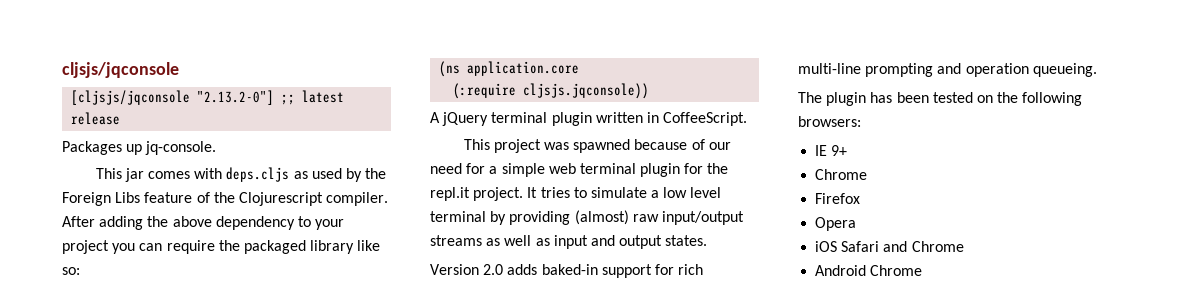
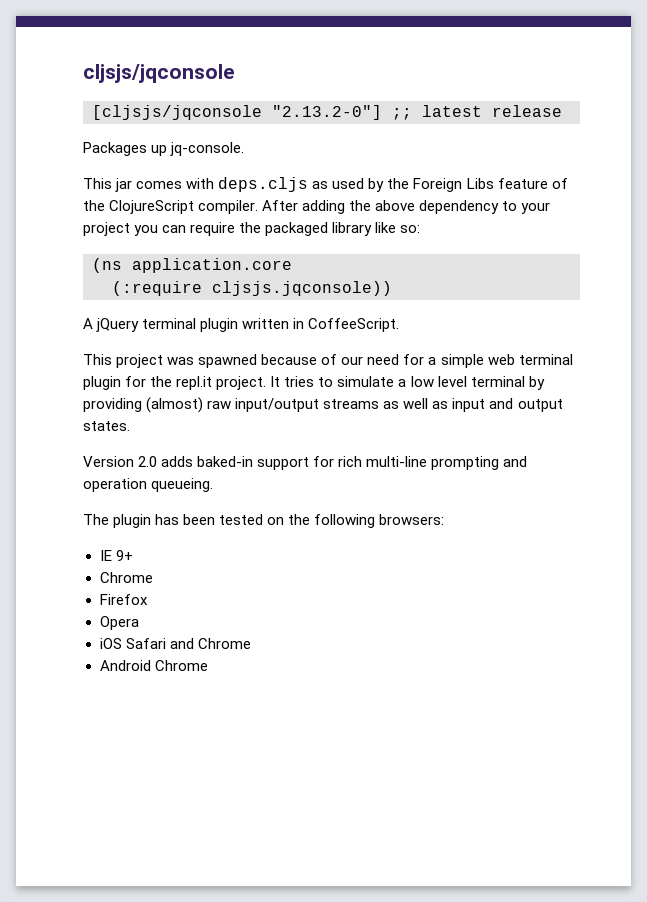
- This jar comes with deps.cljs as used by the Foreign Libs feature of the Clojurescript compiler.
+ This jar comes with deps.cljs as used by the Foreign Libs feature of the ClojureScript compiler.

